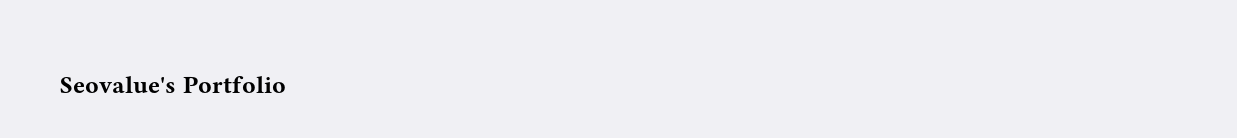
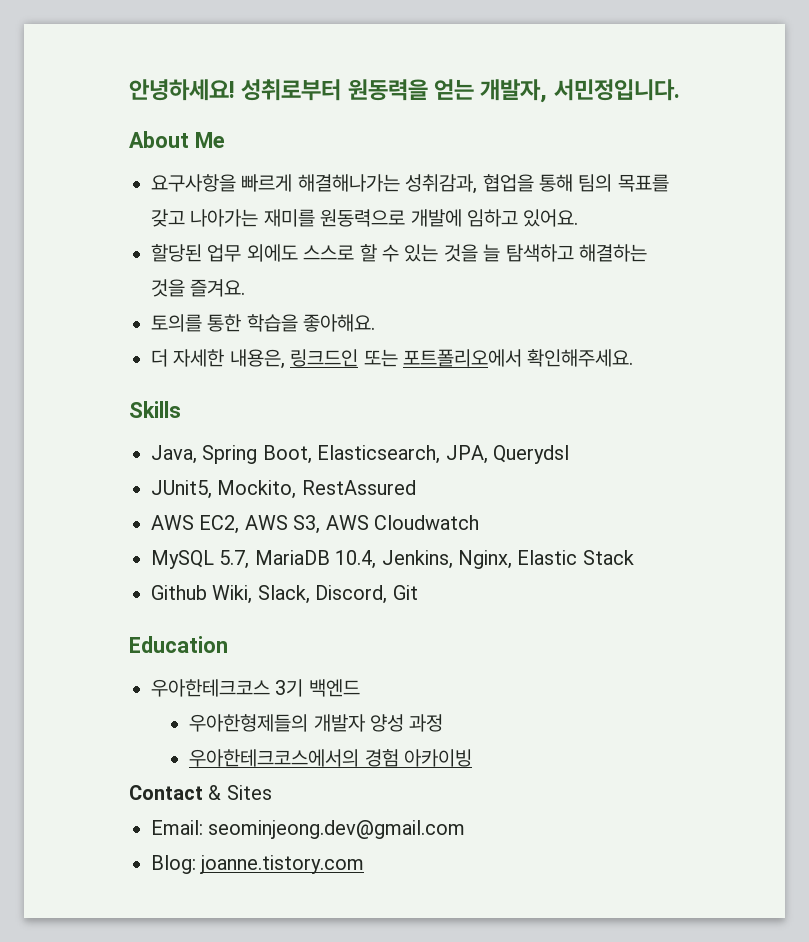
- Seovalue's Portfolio
+ 안녕하세요! 성취로부터 원동력을 얻는 개발자, 서민정입니다.
+ About Me
+ 요구사항을 빠르게 해결해나가는 성취감과, 협업을 통해 팀의 목표를 갖고 나아가는 재미를 원동력으로 개발에 임하고 있어요.
+ 할당된 업무 외에도 스스로 할 수 있는 것을 늘 탐색하고 해결하는 것을 즐겨요.
+ 토의를 통한 학습을 좋아해요.
+ 더 자세한 내용은, 링크드인 또는 포트폴리오에서 확인해주세요.
+ Skills
+ Java, Spring Boot, Elasticsearch, JPA, Querydsl
+ JUnit5, Mockito, RestAssured
+ AWS EC2, AWS S3, AWS Cloudwatch
+ MySQL 5.7, MariaDB 10.4, Jenkins, Nginx, Elastic Stack
+ Github Wiki, Slack, Discord, Git
+ Education
+ 우아한테크코스 3기 백엔드
+ 우아한형제들의 개발자 양성 과정
+ 우아한테크코스에서의 경험 아카이빙
+ Contact & Sites
+ Email: seominjeong.dev@gmail.com
+ Blog: joanne.tistory.com

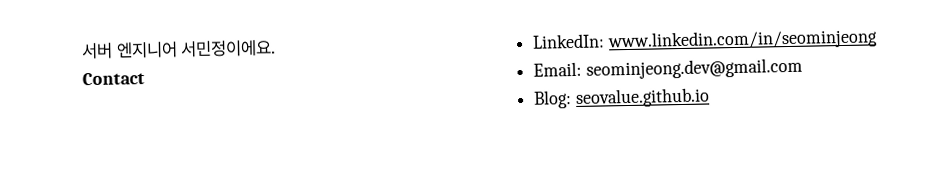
- 안녕하세요! 성취로부터 원동력을 얻는 개발자, 서민정입니다.
- About Me
- 요구사항을 빠르게 해결해나가는 성취감과, 협업을 통해 팀의 목표를 갖고 나아가는 재미를 원동력으로 개발에 임하고 있어요.
- 할당된 업무 외에도 스스로 할 수 있는 것을 늘 탐색하고 해결하는 것을 즐겨요.
- 토의를 통한 학습을 좋아해요.
- 더 자세한 내용은, 링크드인 또는 포트폴리오에서 확인해주세요.
- Skills
- Java, Spring Boot, Elasticsearch, JPA, Querydsl
- JUnit5, Mockito, RestAssured
- AWS EC2, AWS S3, AWS Cloudwatch
- MySQL 5.7, MariaDB 10.4, Jenkins, Nginx, Elastic Stack
- Github Wiki, Slack, Discord, Git
- Education
- 우아한테크코스 3기 백엔드
- 우아한형제들의 개발자 양성 과정
- 우아한테크코스에서의 경험 아카이빙
+ 서버 엔지니어 서민정이에요.
- Contact & Sites
+ Contact
+ LinkedIn: www.linkedin.com/in/seominjeong
- Blog: joanne.tistory.com
+ Blog: seovalue.github.io

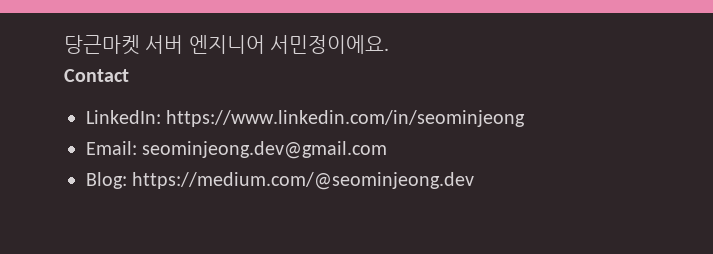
- 서버 엔지니어 서민정이에요.
+ 당근마켓 서버 엔지니어 서민정이에요.
- LinkedIn: www.linkedin.com/in/seominjeong
+ LinkedIn: https://www.linkedin.com/in/seominjeong
- Blog: seovalue.github.io
+ Blog: https://medium.com/@seominjeong.dev

